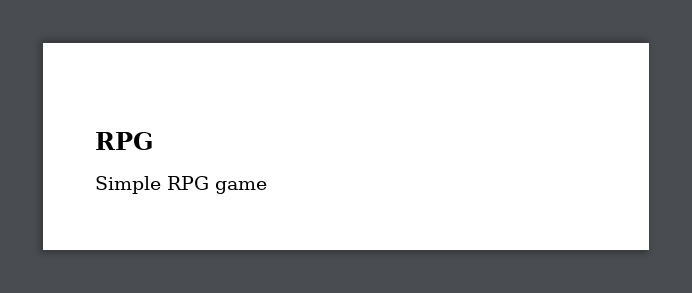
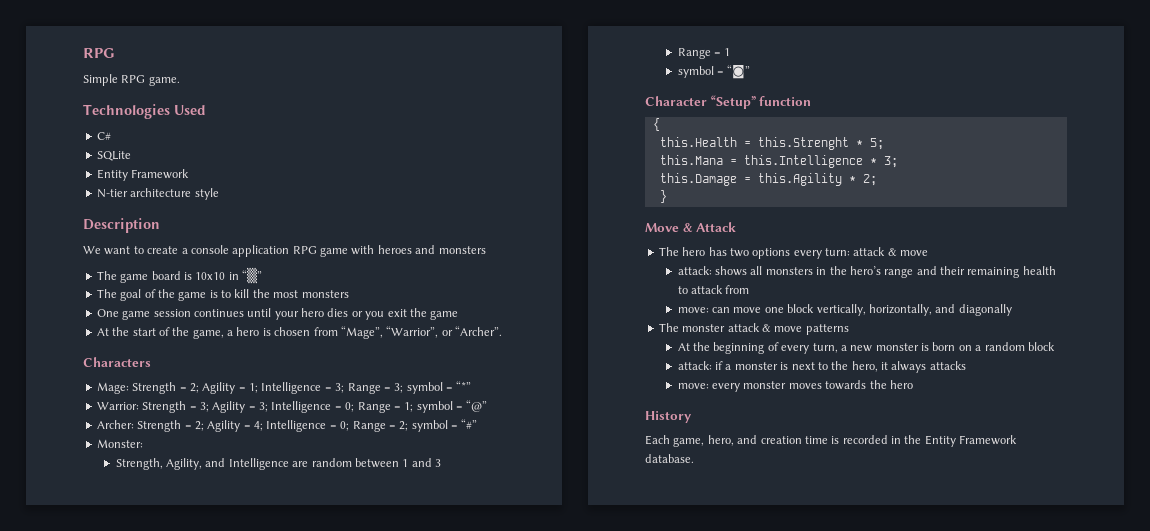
- Simple RPG game
+ Simple RPG game.
+ Technologies Used
+ C#
+ SQLite
+ Entity Framework
+ N-tier architecture style
+ Description
+ We want to create a console application RPG game with heroes and monsters
+ The game board is 10x10 in “▒”
+ The goal of the game is to kill the most monsters
+ One game session continues until your hero dies or you exit the game
+ At the start of the game, a hero is chosen from “Mage”, “Warrior”, or “Archer”.
+ Characters
+ Mage: Strength = 2; Agility = 1; Intelligence = 3; Range = 3; symbol = “*”
+ Warrior: Strength = 3; Agility = 3; Intelligence = 0; Range = 1; symbol = “@”
+ Archer: Strength = 2; Agility = 4; Intelligence = 0; Range = 2; symbol = “#”
+ Monster:
+ Strength, Agility, and Intelligence are random between 1 and 3
+ Range = 1
+ symbol = “◙”
+ Character “Setup” function
+ {
+ this.Health = this.Strenght * 5;
+ this.Mana = this.Intelligence * 3;
+ this.Damage = this.Agility * 2;
+ }
+ Move & Attack
+ The hero has two options every turn: attack & move
+ attack: shows all monsters in the hero’s range and their remaining health to attack from
+ move: can move one block vertically, horizontally, and diagonally
+ The monster attack & move patterns
+ At the beginning of every turn, a new monster is born on a random block
+ attack: if a monster is next to the hero, it always attacks
+ move: every monster moves towards the hero
+ History
+ Each game, hero, and creation time is recorded in the Entity Framework database.

